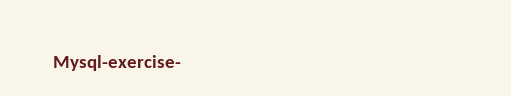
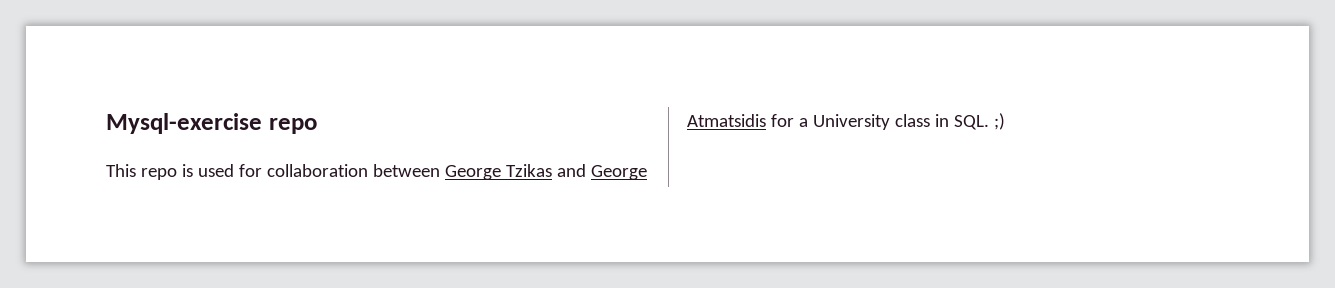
- Mysql-exercise-
+ Mysql-exercise repo
+ This repo is used for collaboration between George Tzikas and George Atmatsidis for a University class in SQL. ;)

